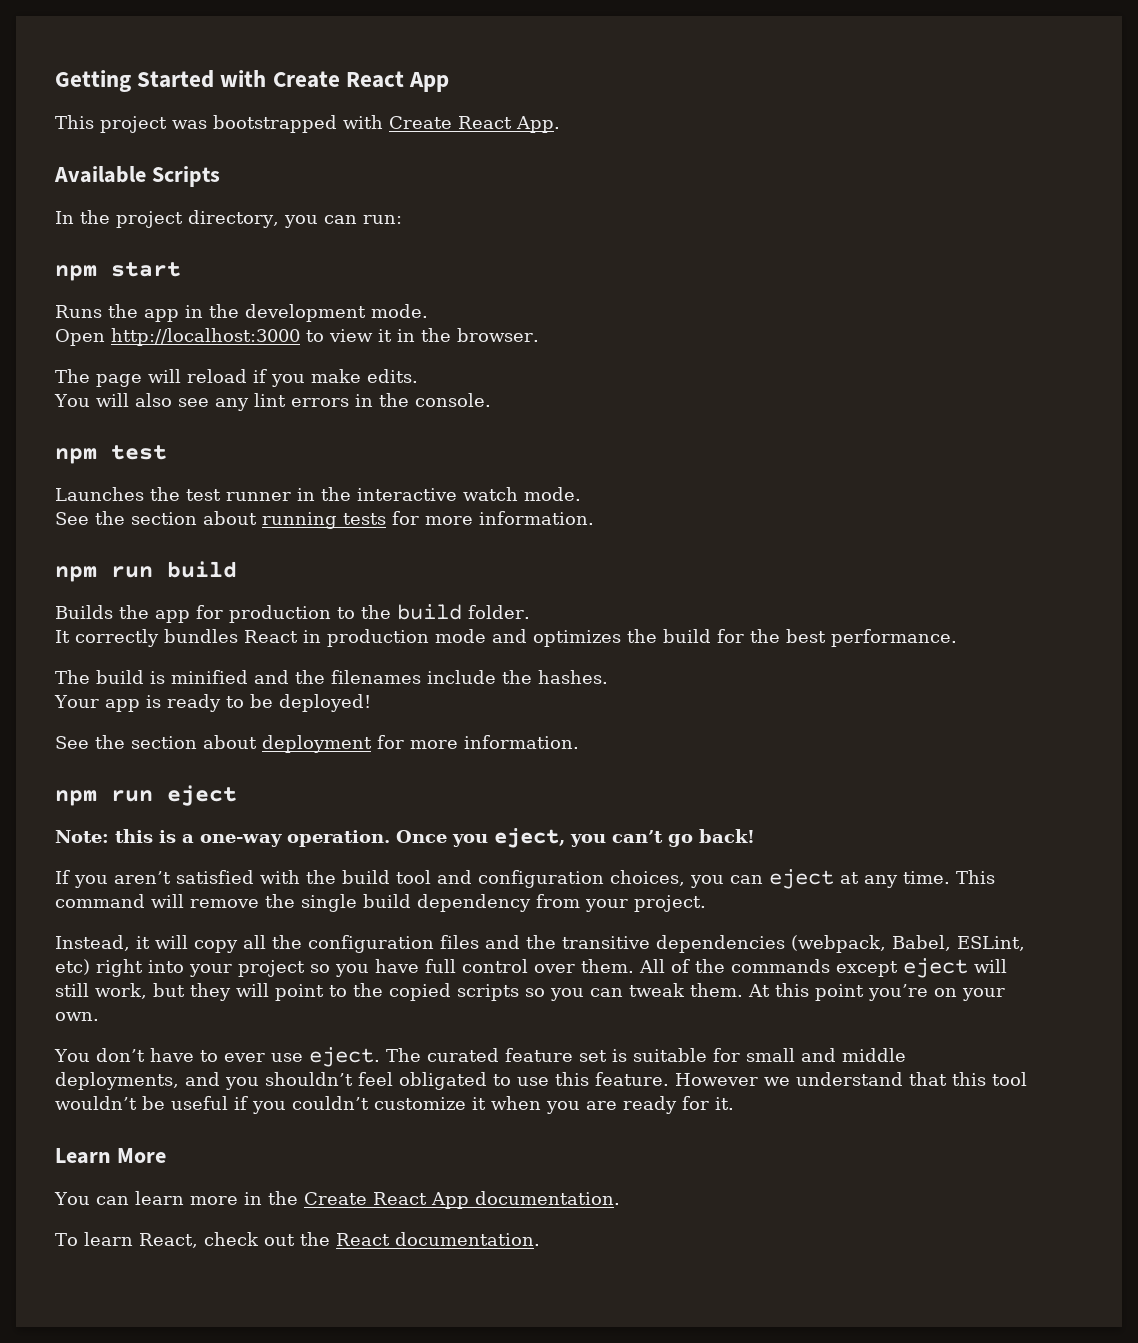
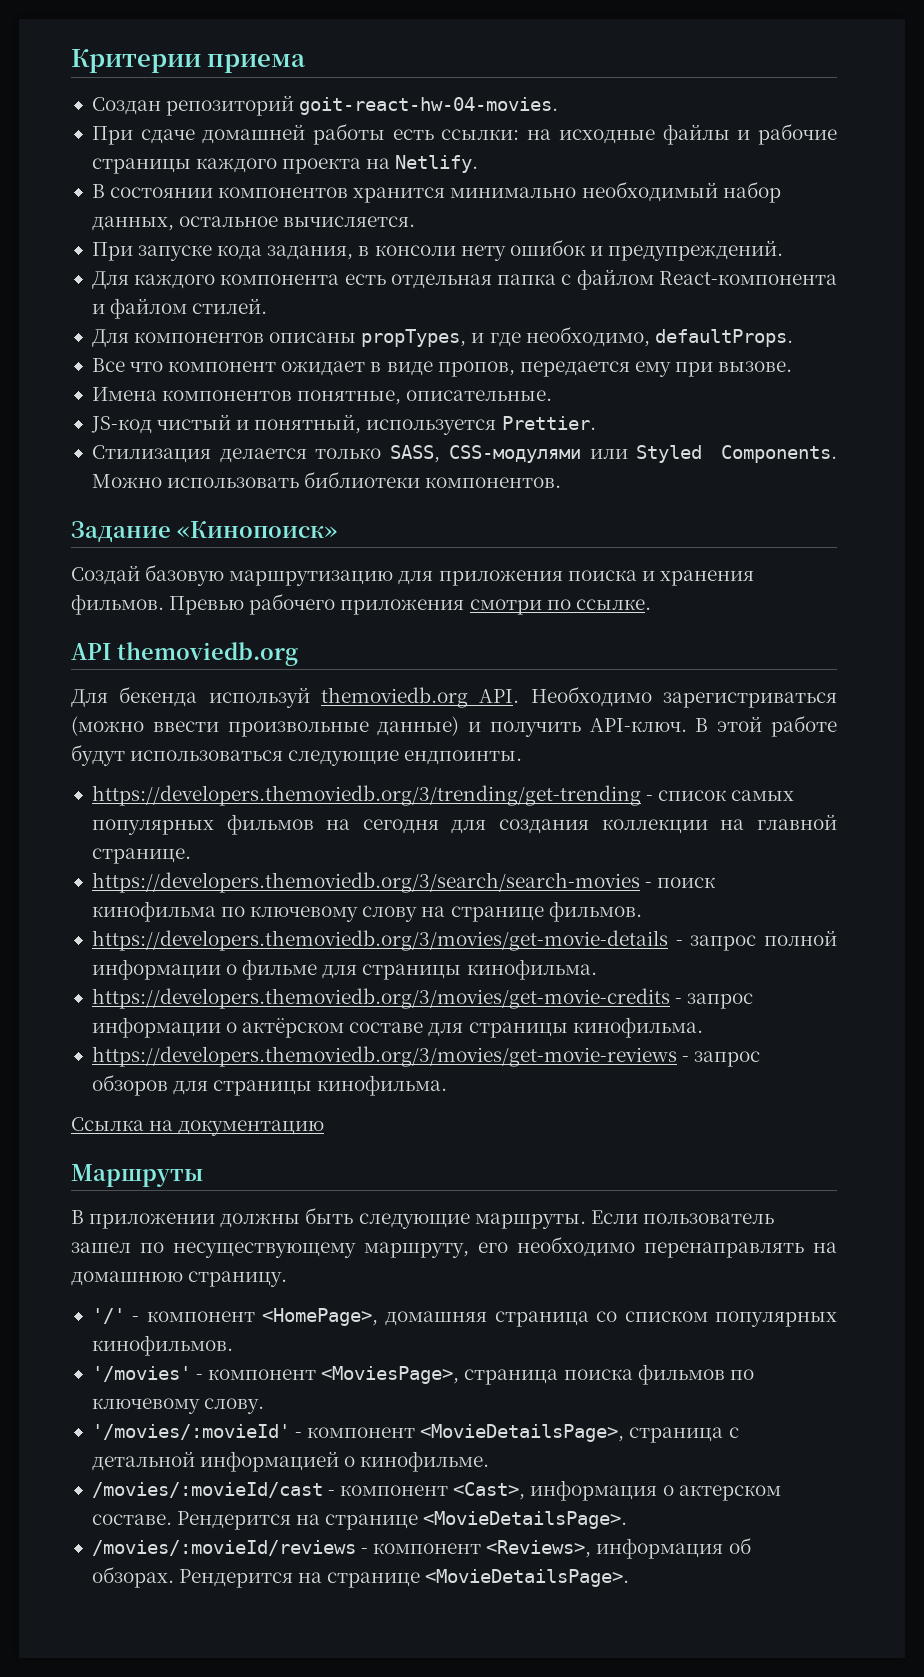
- Getting Started with Create React App
- This project was bootstrapped with Create React App.
- Available Scripts
- In the project directory, you can run:
- npm start
- Runs the app in the development mode.
- Open http://localhost:3000 to view it in the browser.
- The page will reload if you make edits.
- You will also see any lint errors in the console.
- npm test
- Launches the test runner in the interactive watch mode.
- See the section about running tests for more information.
- npm run build
- Builds the app for production to the build folder.
- It correctly bundles React in production mode and optimizes the build for the best performance.
- The build is minified and the filenames include the hashes.
- Your app is ready to be deployed!
- See the section about deployment for more information.
- npm run eject
- Note: this is a one-way operation. Once you eject, you can’t go back!
- If you aren’t satisfied with the build tool and configuration choices, you can eject at any time. This command will remove the single build dependency from your project.
- Instead, it will copy all the configuration files and the transitive dependencies (webpack, Babel, ESLint, etc) right into your project so you have full control over them. All of the commands except eject will still work, but they will point to the copied scripts so you can tweak them. At this point you’re on your own.
- You don’t have to ever use eject. The curated feature set is suitable for small and middle deployments, and you shouldn’t feel obligated to use this feature. However we understand that this tool wouldn’t be useful if you couldn’t customize it when you are ready for it.
- Learn More
- You can learn more in the Create React App documentation.
- To learn React, check out the React documentation.
+ Критерии приема
+ Создан репозиторий goit-react-hw-04-movies.
+ При сдаче домашней работы есть ссылки: на исходные файлы и рабочие страницы каждого проекта на Netlify.
+ В состоянии компонентов хранится минимально необходимый набор данных, остальное вычисляется.
+ При запуске кода задания, в консоли нету ошибок и предупреждений.
+ Для каждого компонента есть отдельная папка с файлом React-компонента и файлом стилей.
+ Для компонентов описаны propTypes, и где необходимо, defaultProps.
+ Все что компонент ожидает в виде пропов, передается ему при вызове.
+ Имена компонентов понятные, описательные.
+ JS-код чистый и понятный, используется Prettier.
+ Стилизация делается только SASS, CSS-модулями или Styled Components. Можно использовать библиотеки компонентов.
+ Задание «Кинопоиск»
+ Создай базовую маршрутизацию для приложения поиска и хранения фильмов. Превью рабочего приложения смотри по ссылке.
+ API themoviedb.org
+ Для бекенда используй themoviedb.org API. Необходимо зарегистриваться (можно ввести произвольные данные) и получить API-ключ. В этой работе будут использоваться следующие ендпоинты.
+ https://developers.themoviedb.org/3/trending/get-trending - список самых популярных фильмов на сегодня для создания коллекции на главной странице.
+ https://developers.themoviedb.org/3/search/search-movies - поиск кинофильма по ключевому слову на странице фильмов.
+ https://developers.themoviedb.org/3/movies/get-movie-details - запрос полной информации о фильме для страницы кинофильма.
+ https://developers.themoviedb.org/3/movies/get-movie-credits - запрос информации о актёрском составе для страницы кинофильма.
+ https://developers.themoviedb.org/3/movies/get-movie-reviews - запрос обзоров для страницы кинофильма.
+ Ссылка на документацию
+ Маршруты
+ В приложении должны быть следующие маршруты. Если пользователь зашел по несуществующему маршруту, его необходимо перенаправлять на домашнюю страницу.
+ '/' - компонент <HomePage>, домашняя страница со списком популярных кинофильмов.
+ '/movies' - компонент <MoviesPage>, страница поиска фильмов по ключевому слову.
+ '/movies/:movieId' - компонент <MovieDetailsPage>, страница с детальной информацией о кинофильме.
+ /movies/:movieId/cast - компонент <Cast>, информация о актерском составе. Рендерится на странице <MovieDetailsPage>.
+ /movies/:movieId/reviews - компонент <Reviews>, информация об обзорах. Рендерится на странице <MovieDetailsPage>.

